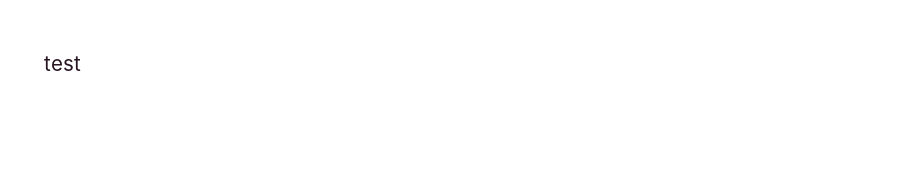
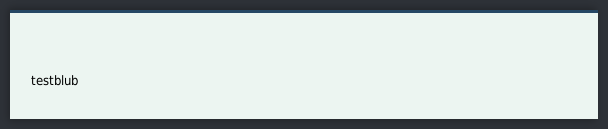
- test
+ testblub

